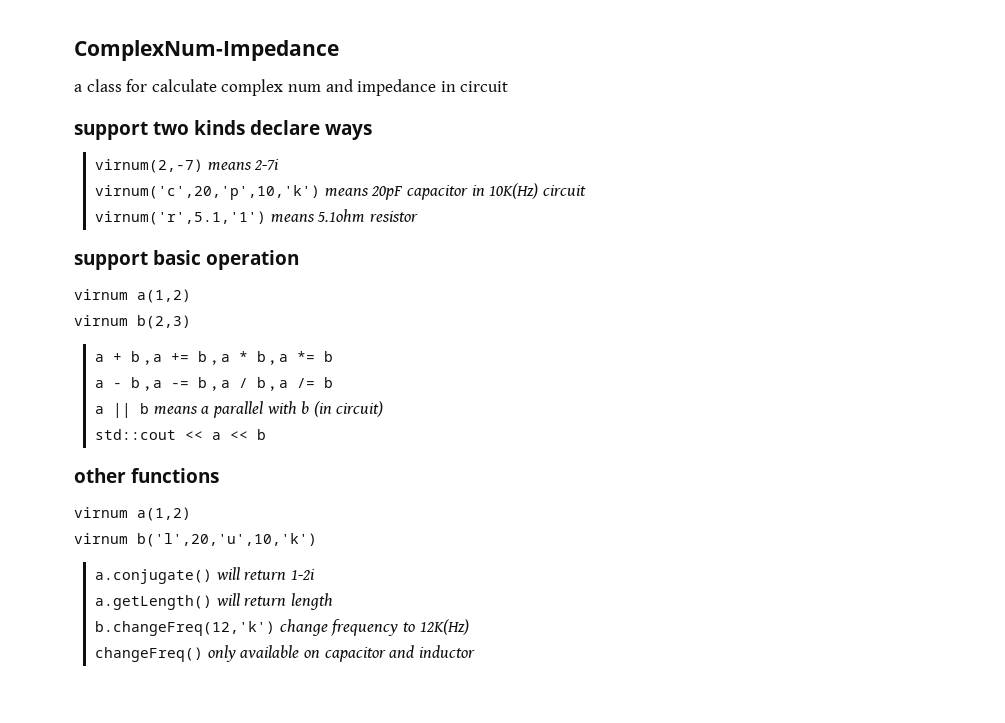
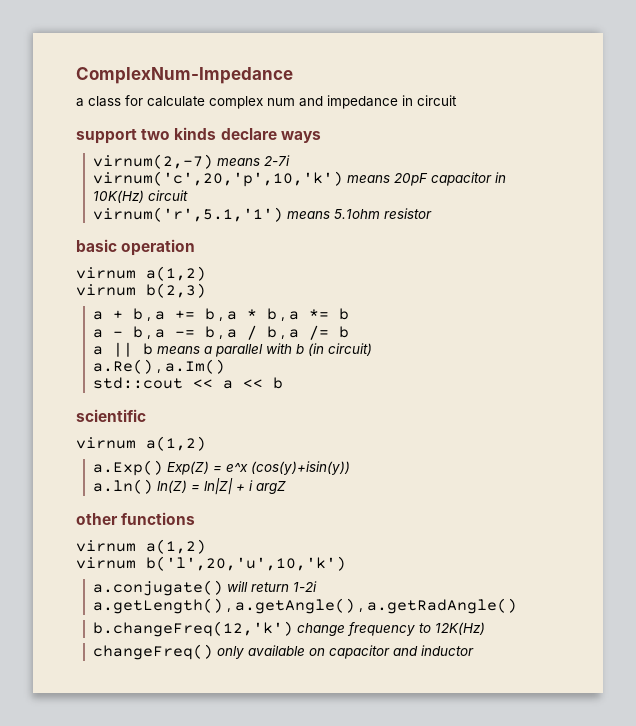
- support basic operation
+ basic operation
+ a.Re() , a.Im()
+ scientific
+ virnum a(1,2)
+ a.Exp() Exp(Z) = e^x (cos(y)+isin(y))
+ a.ln() ln(Z) = ln|Z| + i argZ
- a.getLength() will return length
+ a.getLength() , a.getAngle() , a.getRadAngle()

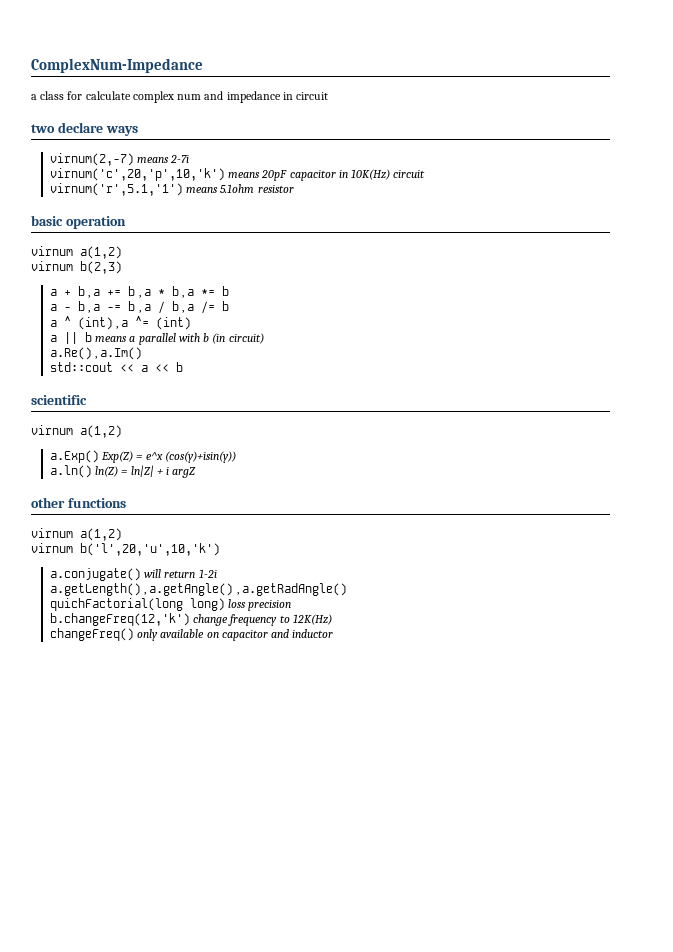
- support two kinds declare ways
+ two declare ways
+ a ^ (int) , a ^= (int)
+ quichFactorial(long long) loss precision

